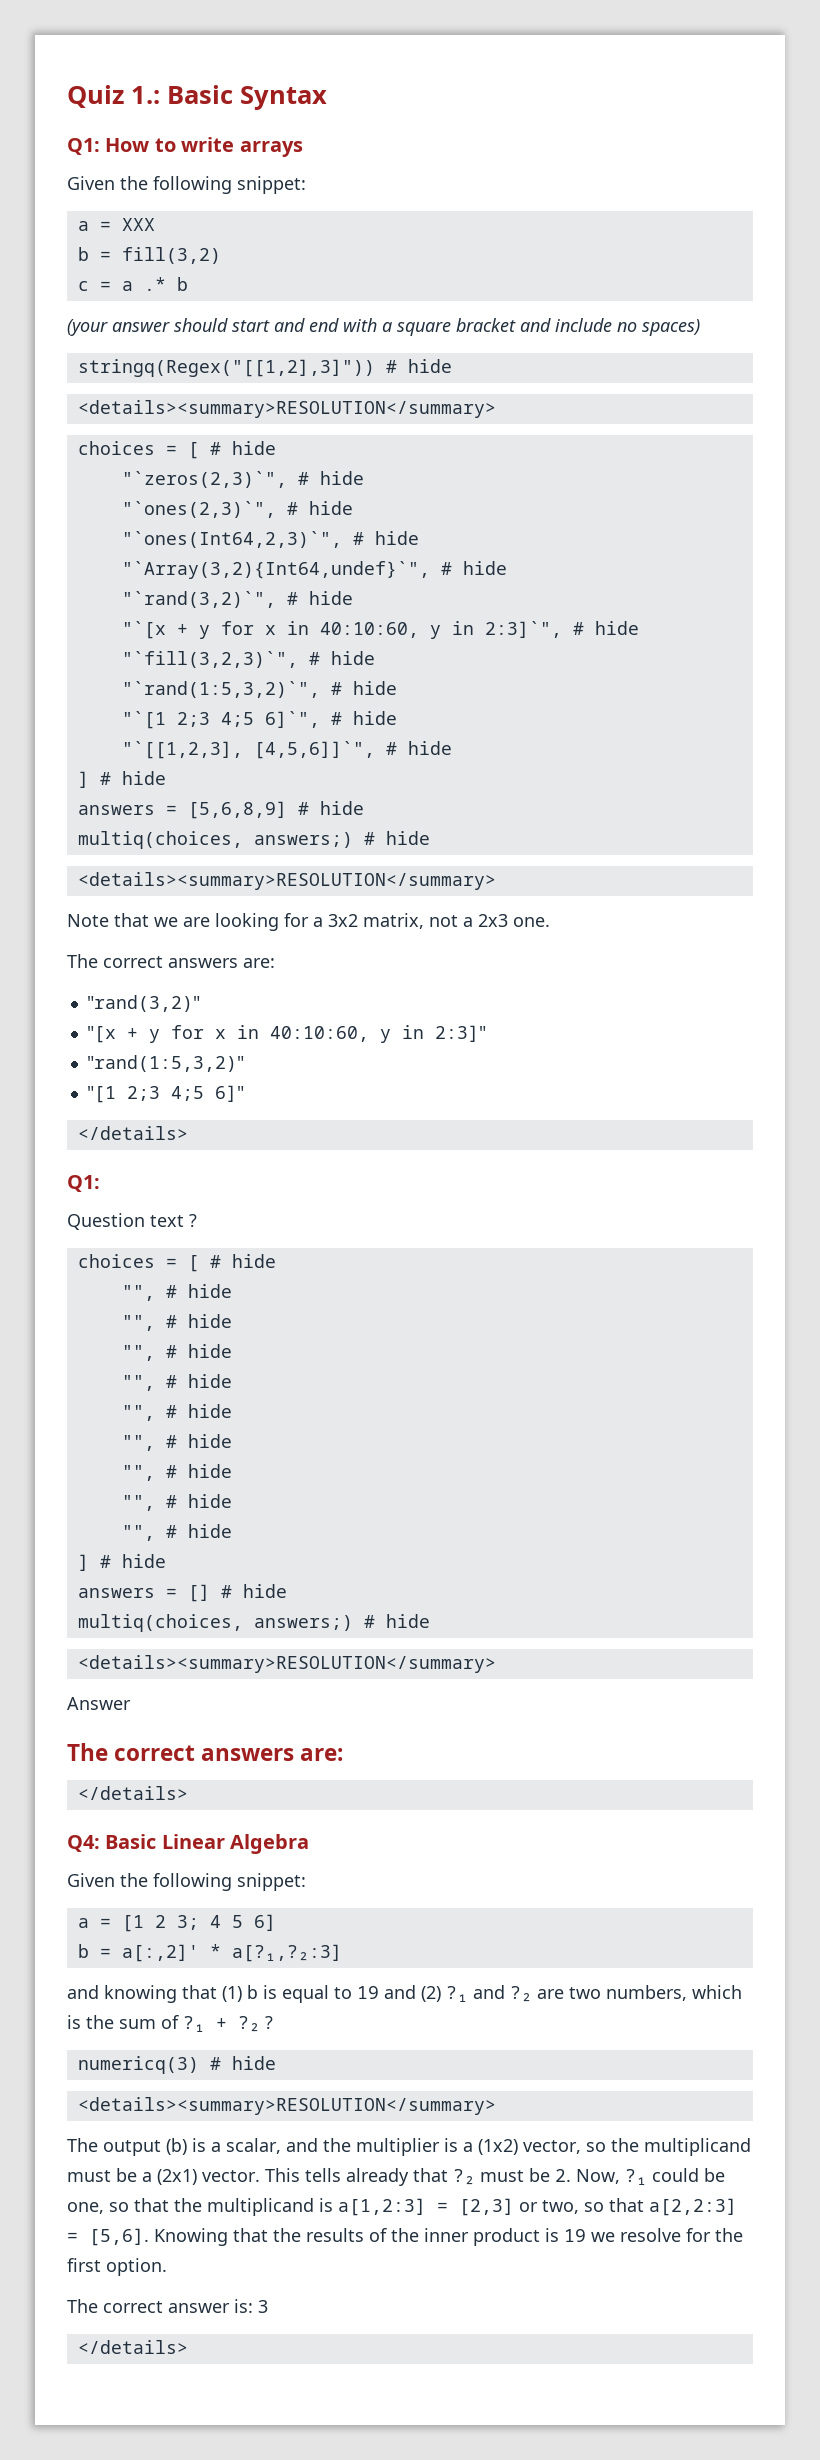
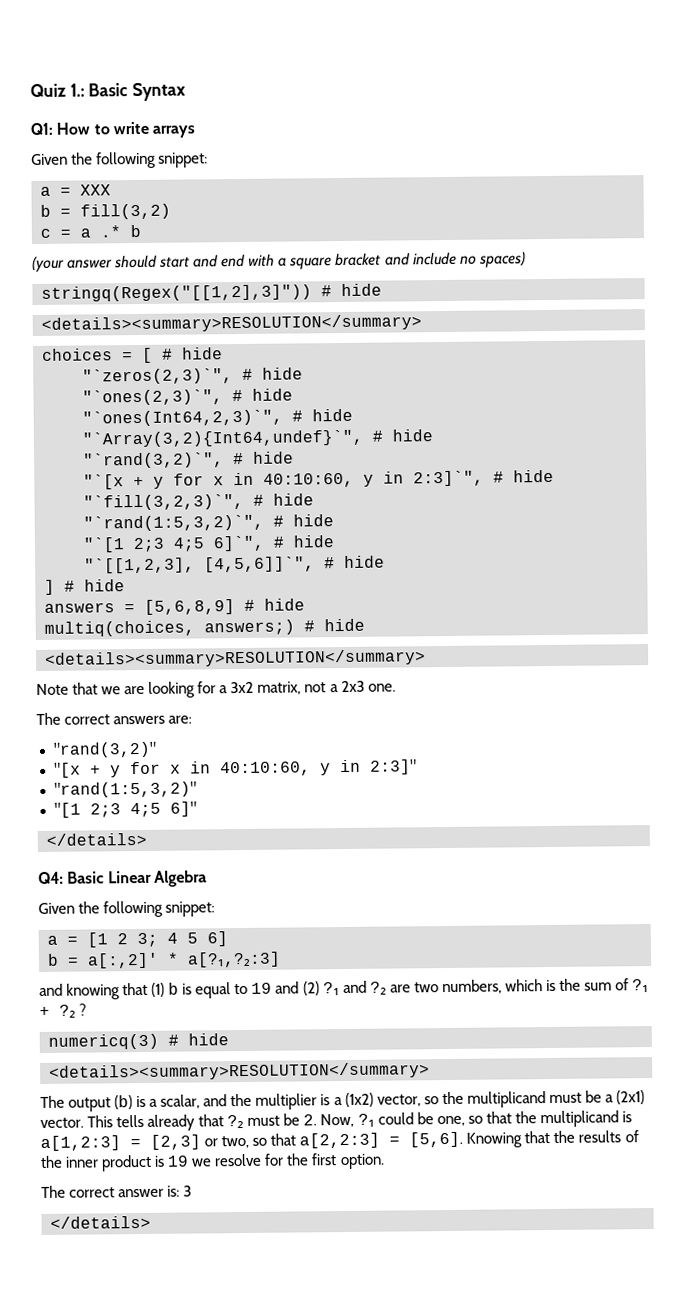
  "[1 2;3 4;5 6]"
- </details>
- Q1:
- Question text ?
- choices = [ # hide
- "", # hide
- "", # hide
- "", # hide
- "", # hide
- "", # hide
- "", # hide
- "", # hide
- "", # hide
- "", # hide
- ] # hide
- answers = [] # hide
- multiq(choices, answers;) # hide
- <details><summary>RESOLUTION</summary>
- Answer
- The correct answers are:

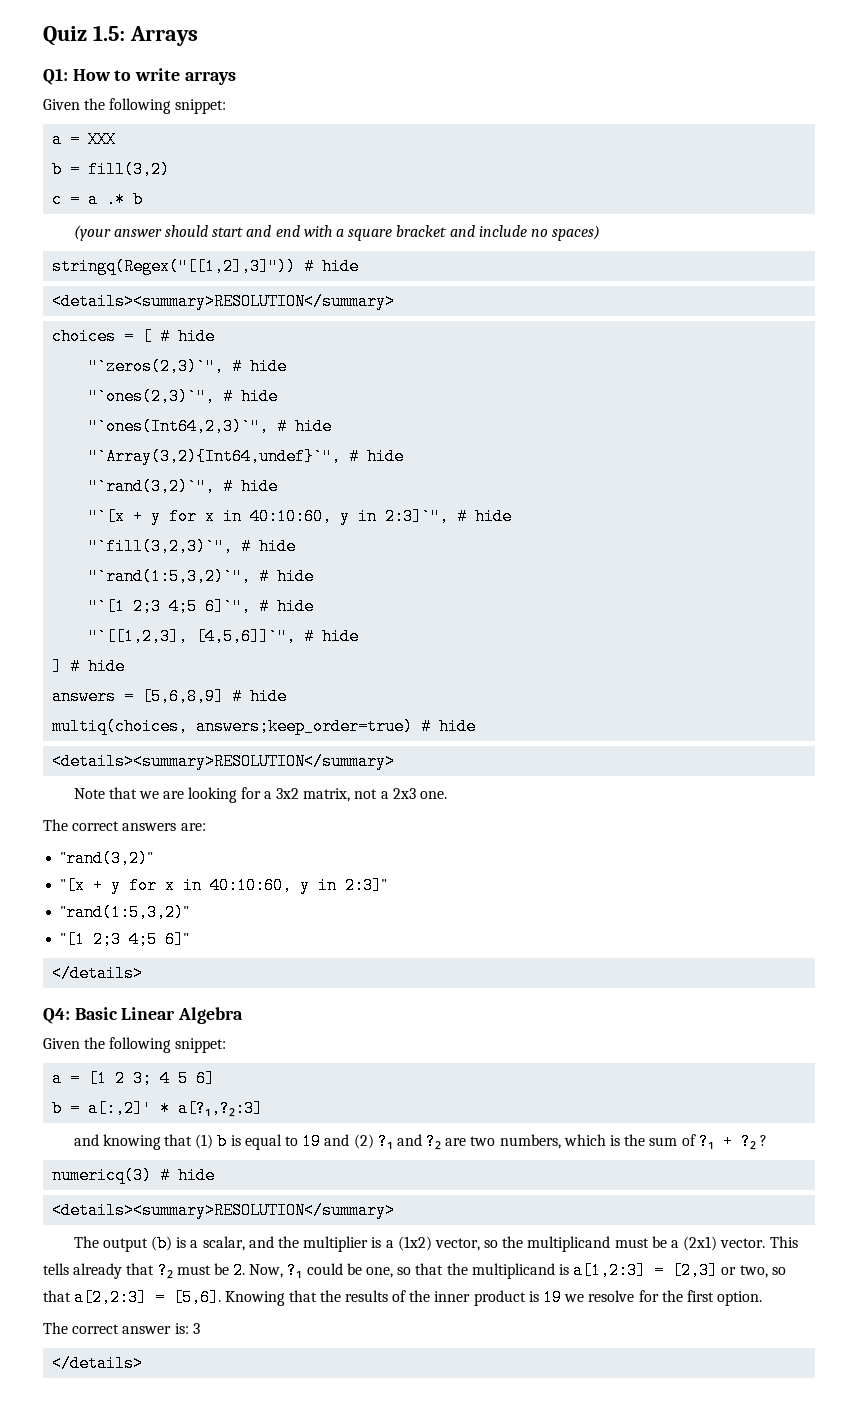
- Quiz 1.: Basic Syntax
+ Quiz 1.5: Arrays
- multiq(choices, answers;) # hide
+ multiq(choices, answers;keep_order=true) # hide

